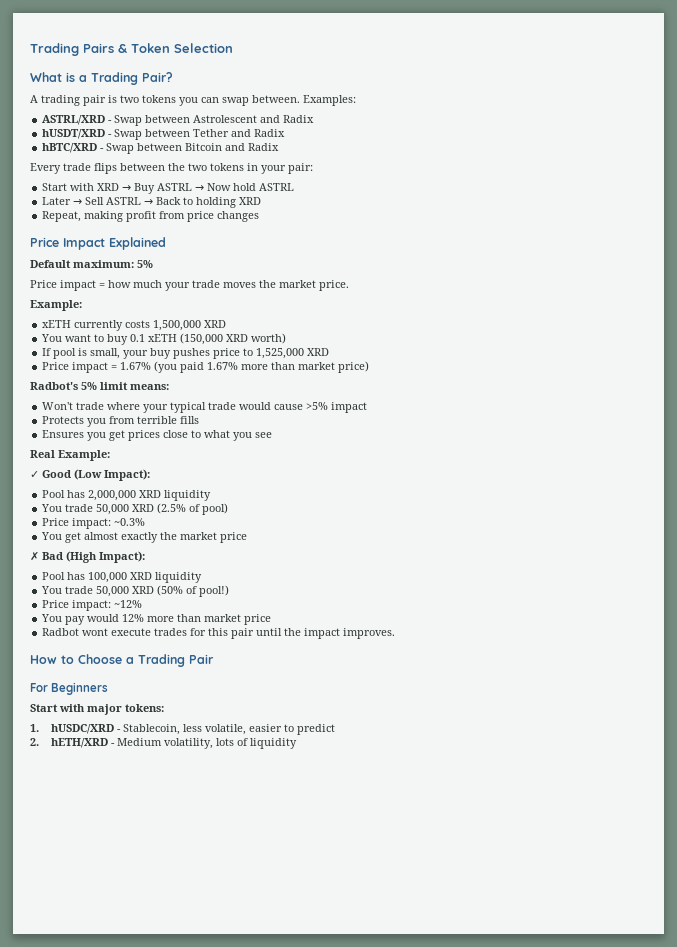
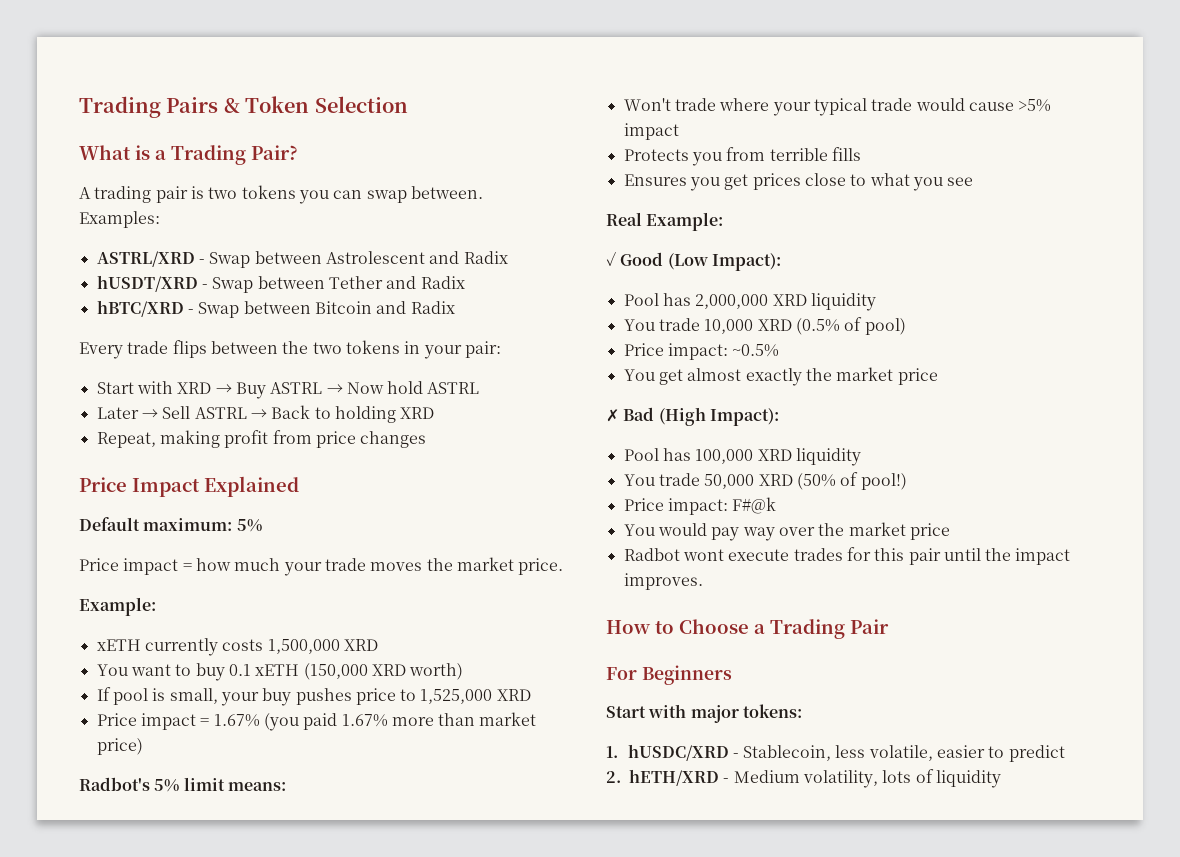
- You trade 50,000 XRD (2.5% of pool)
+ You trade 10,000 XRD (0.5% of pool)
- Price impact: ~0.3%
+ Price impact: ~0.5%
- Price impact: ~12%
- You pay would 12% more than market price
+ Price impact: F#@k
+ You would pay way over the market price

